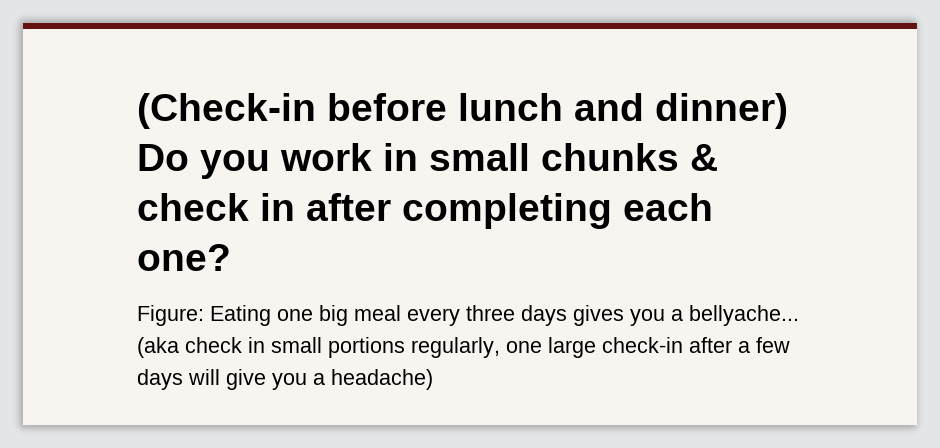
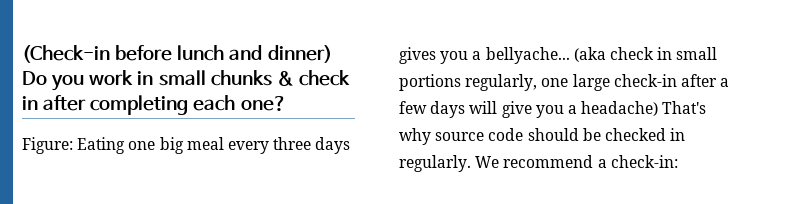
- (aka check in small portions regularly, one large check-in after a few days will give you a headache)
+ (aka check in small portions regularly, one large check-in after a few days will give you a headache) That's why source code should be checked in regularly. We recommend a check-in:

